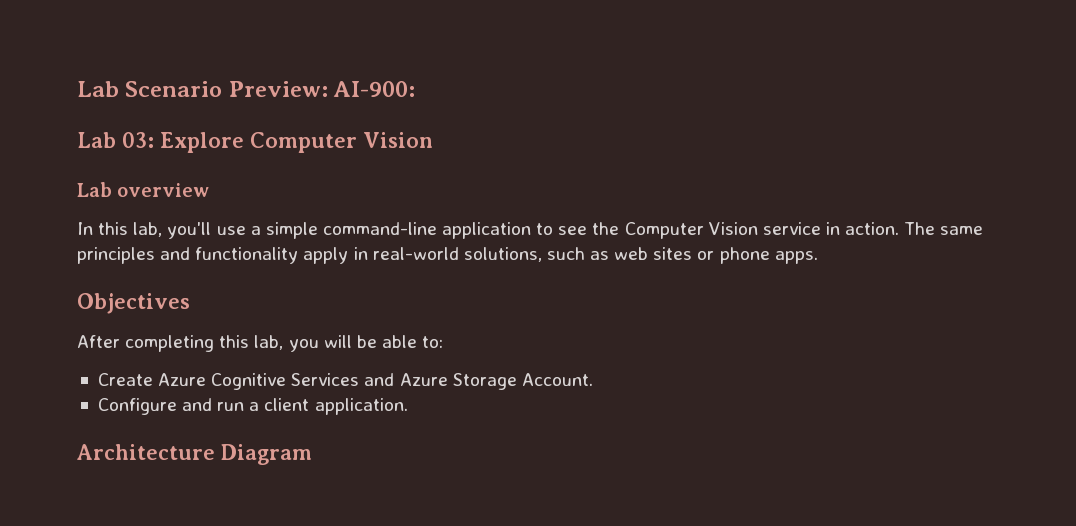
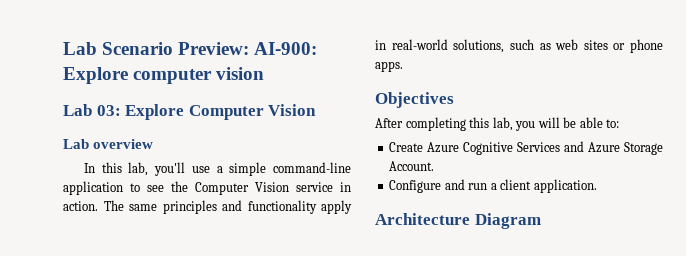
- Lab Scenario Preview: AI-900:
+ Lab Scenario Preview: AI-900: Explore computer vision

